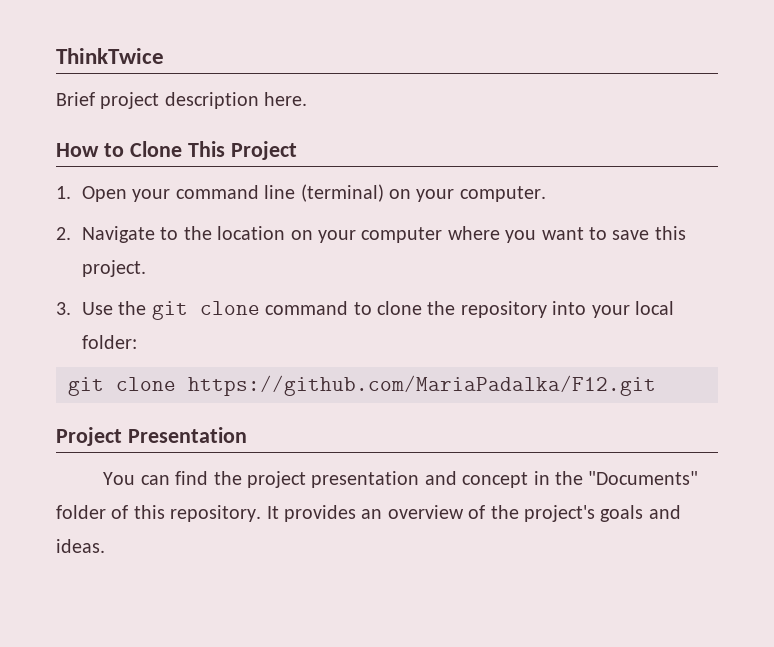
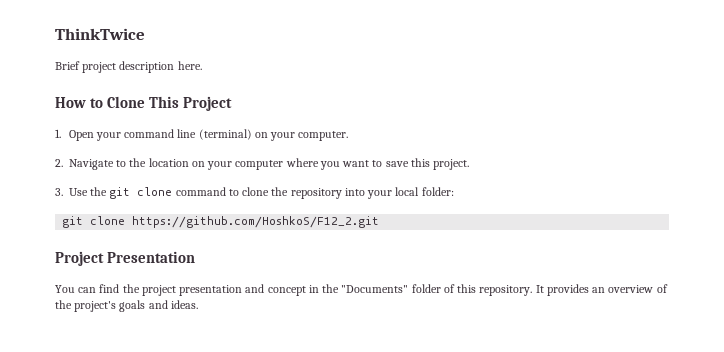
- git clone https://github.com/MariaPadalka/F12.git
+ git clone https://github.com/HoshkoS/F12_2.git

